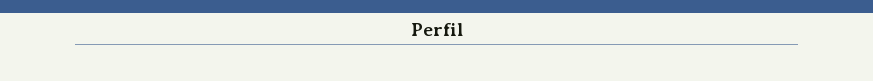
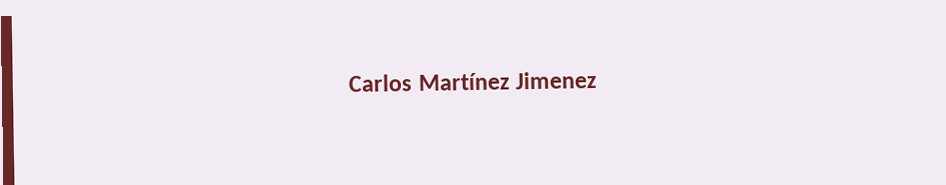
- Perfil
+ Carlos Martínez Jimenez

